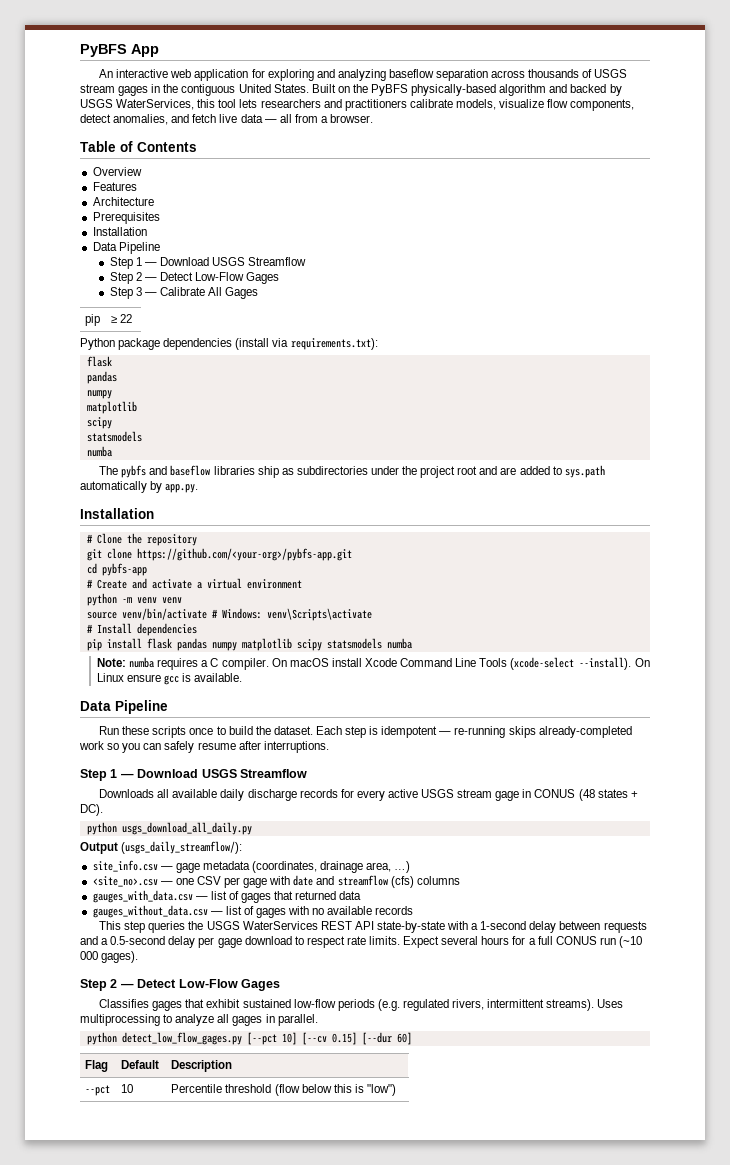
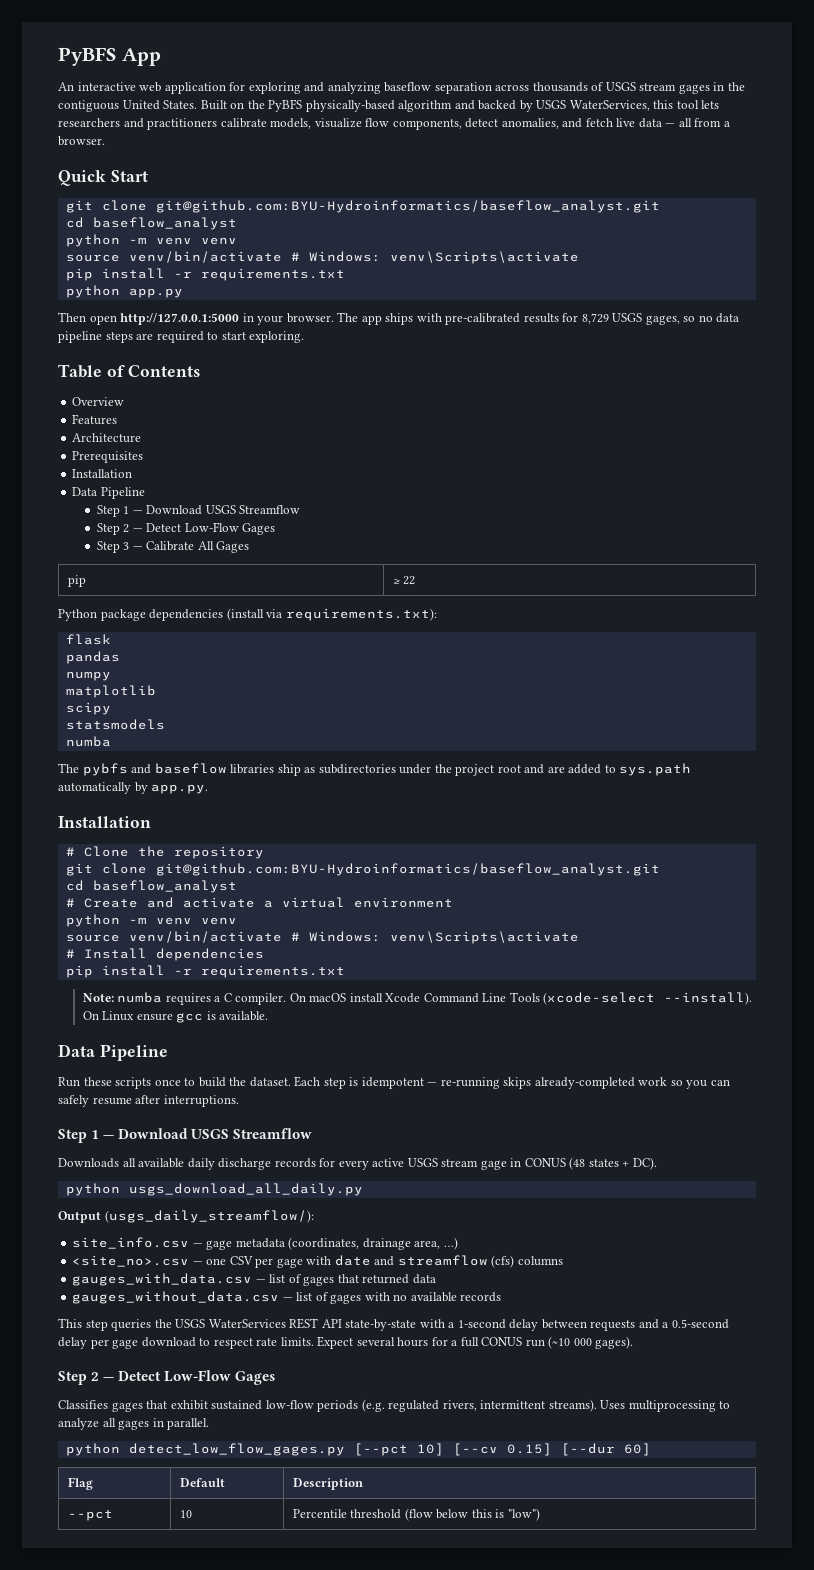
+ Quick Start
+ git clone git@github.com:BYU-Hydroinformatics/baseflow_analyst.git
+ cd baseflow_analyst
+ python -m venv venv
+ source venv/bin/activate # Windows: venv\Scripts\activate
+ pip install -r requirements.txt
+ python app.py
+ Then open http://127.0.0.1:5000 in your browser. The app ships with pre-calibrated results for 8,729 USGS gages, so no data pipeline steps are required to start exploring.
  # Clone the repository
- git clone https://github.com/<your-org>/pybfs-app.git
- cd pybfs-app
+ git clone git@github.com:BYU-Hydroinformatics/baseflow_analyst.git
+ cd baseflow_analyst
  # Install dependencies
- pip install flask pandas numpy matplotlib scipy statsmodels numba
+ pip install -r requirements.txt

